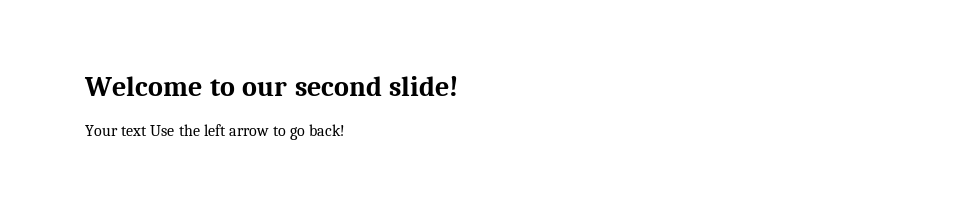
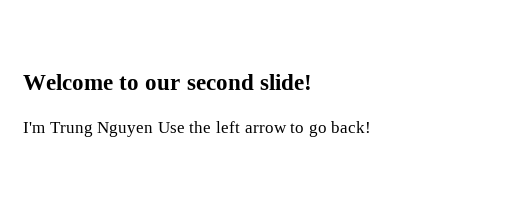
- Your text Use the left arrow to go back!
+ I'm Trung Nguyen Use the left arrow to go back!

